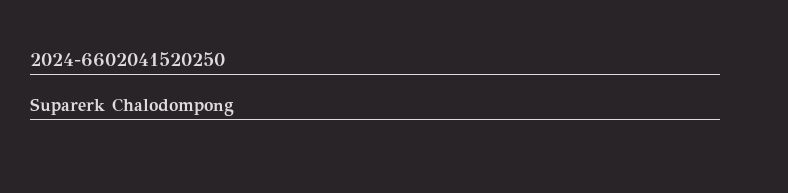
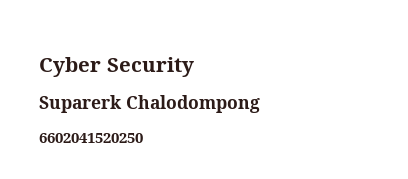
- 2024-6602041520250
+ Cyber Security
+ 6602041520250

